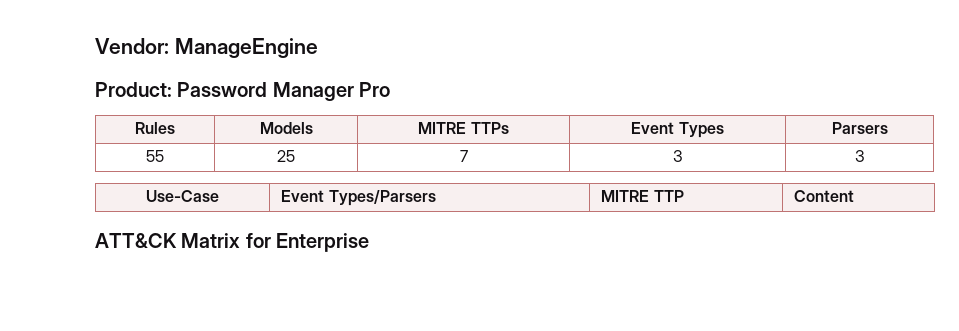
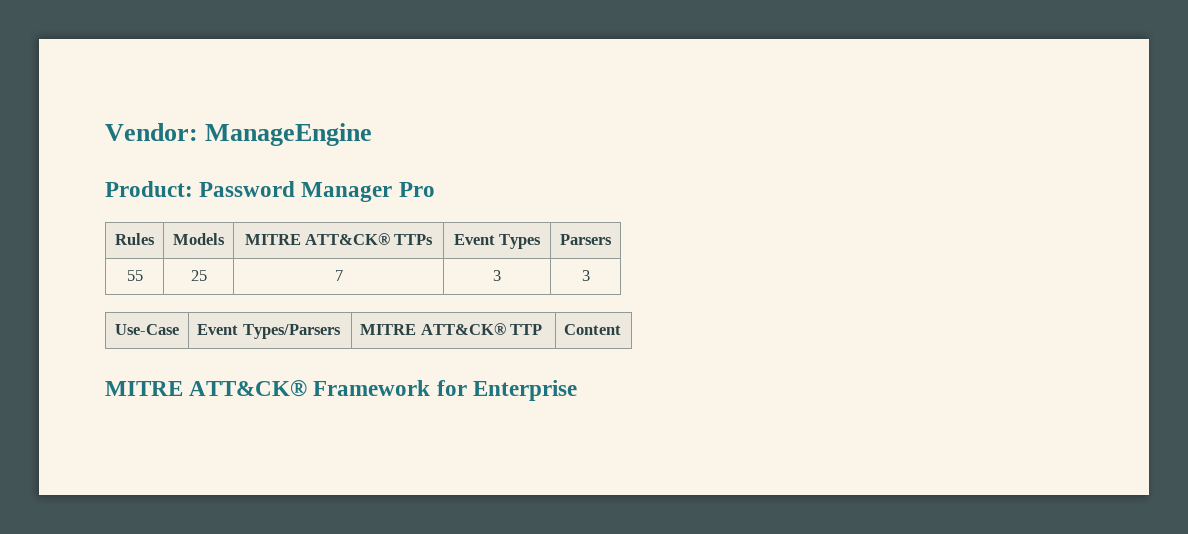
- Rules | Models | MITRE TTPs | Event Types | Parsers
+ Rules | Models | MITRE ATT&CK® TTPs | Event Types | Parsers
- Use-Case | Event Types/Parsers | MITRE TTP | Content
+ Use-Case | Event Types/Parsers | MITRE ATT&CK® TTP | Content
- ATT&CK Matrix for Enterprise
+ MITRE ATT&CK® Framework for Enterprise

